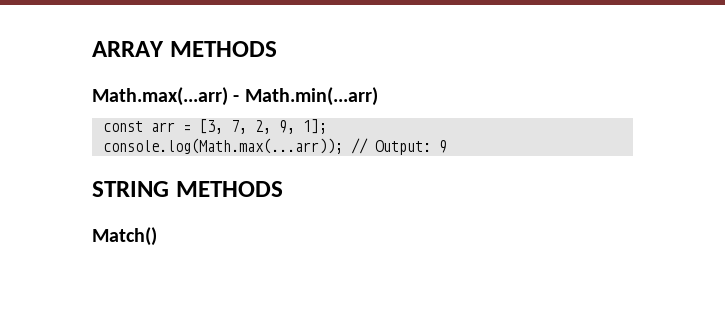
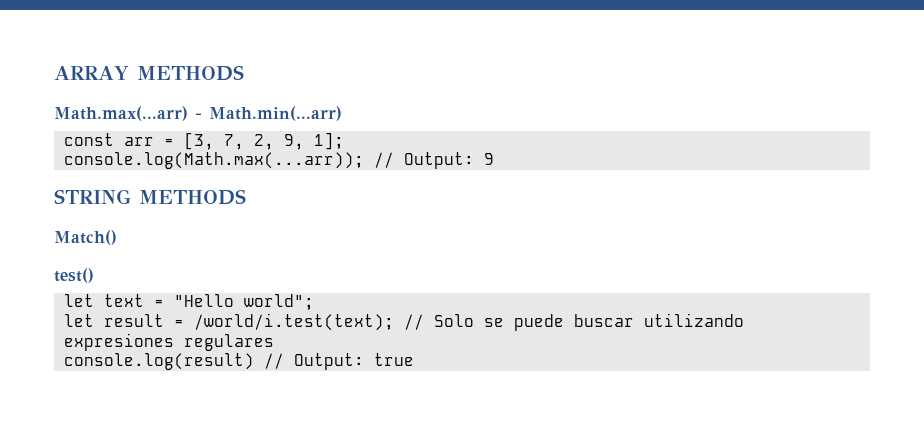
+ test()
+ let text = "Hello world";
+ let result = /world/i.test(text); // Solo se puede buscar utilizando expresiones regulares
+ console.log(result) // Output: true

